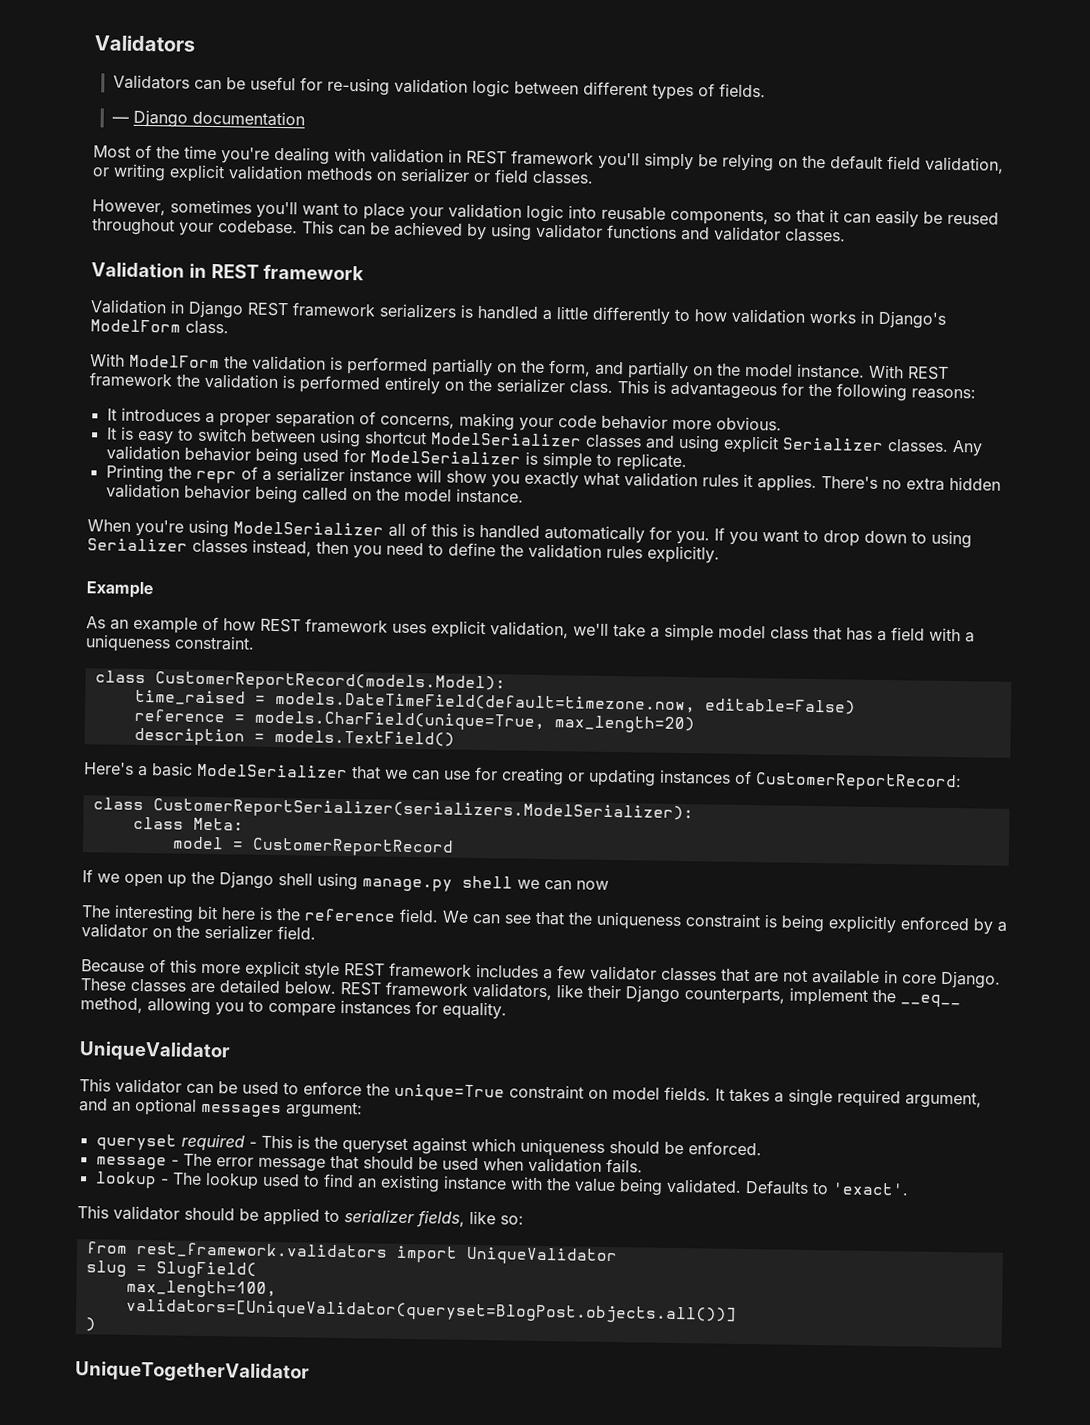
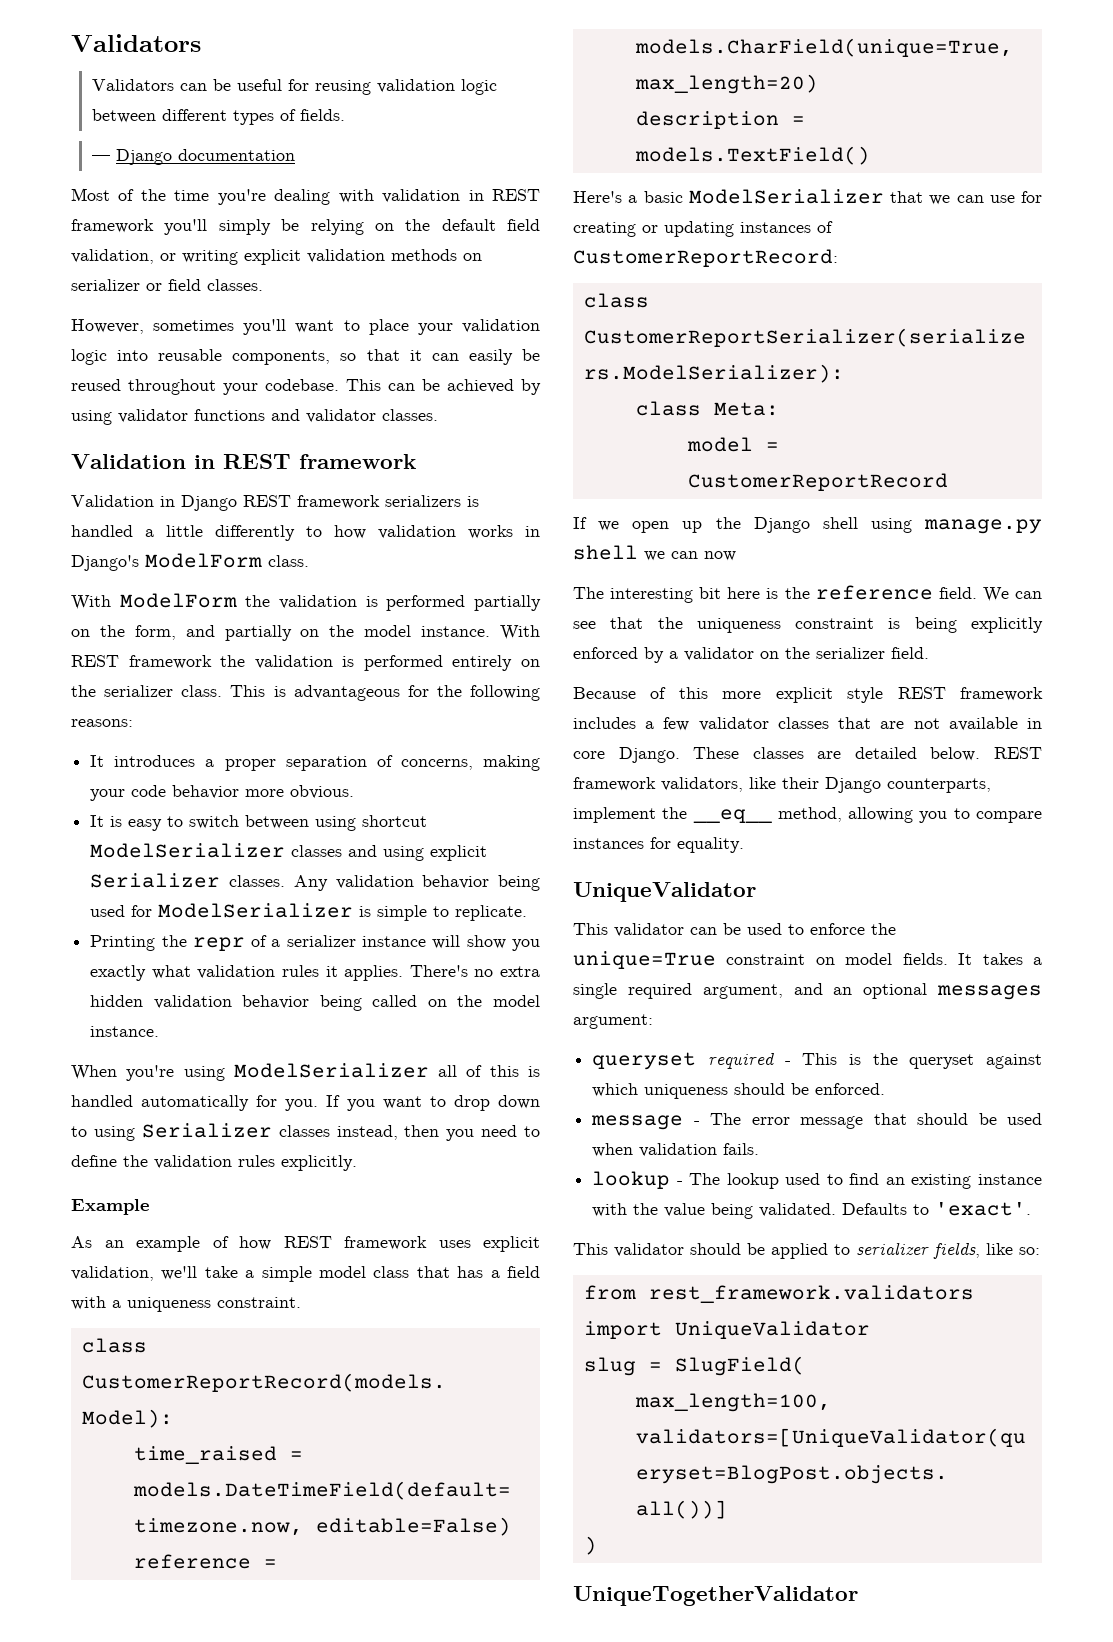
- Validators can be useful for re-using validation logic between different types of fields.
+ Validators can be useful for reusing validation logic between different types of fields.

